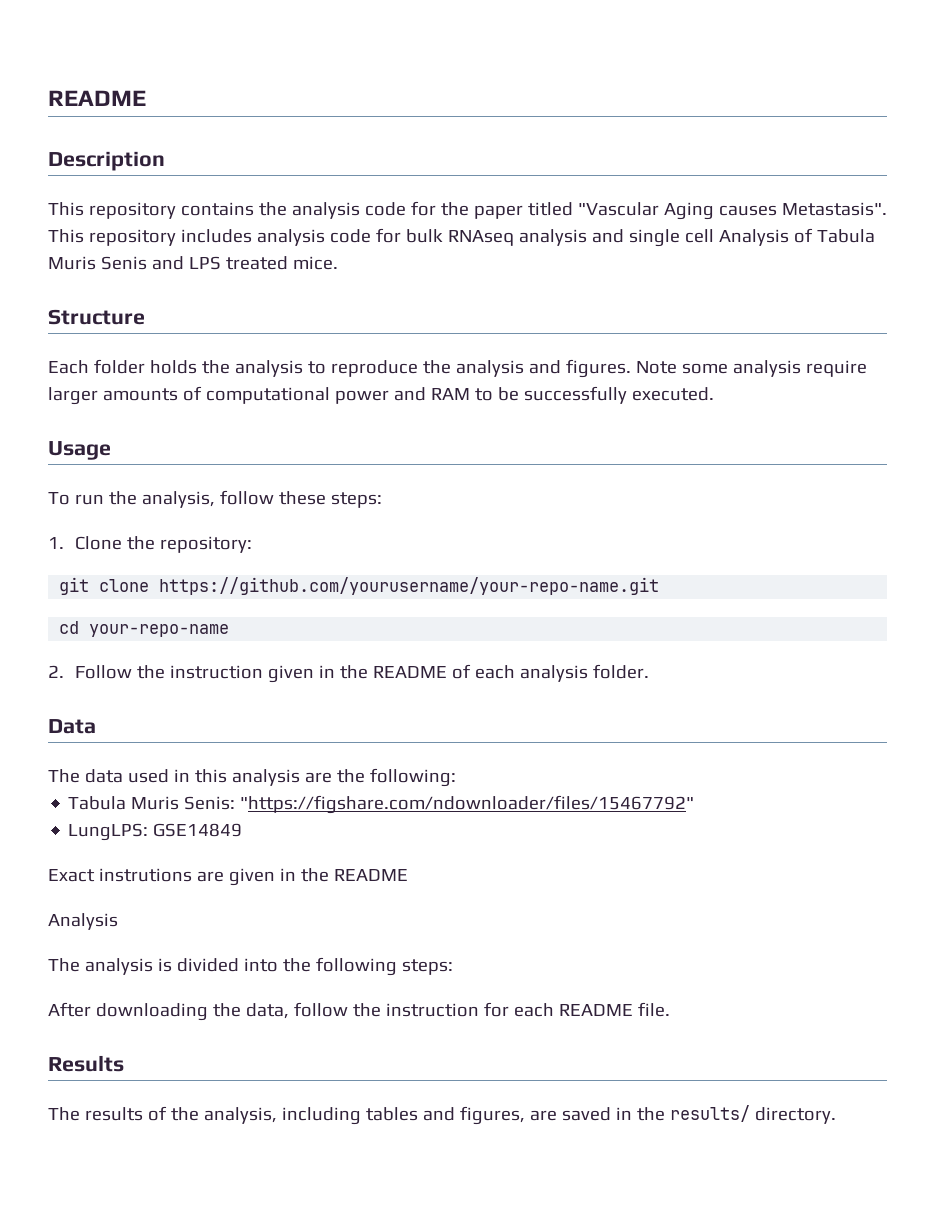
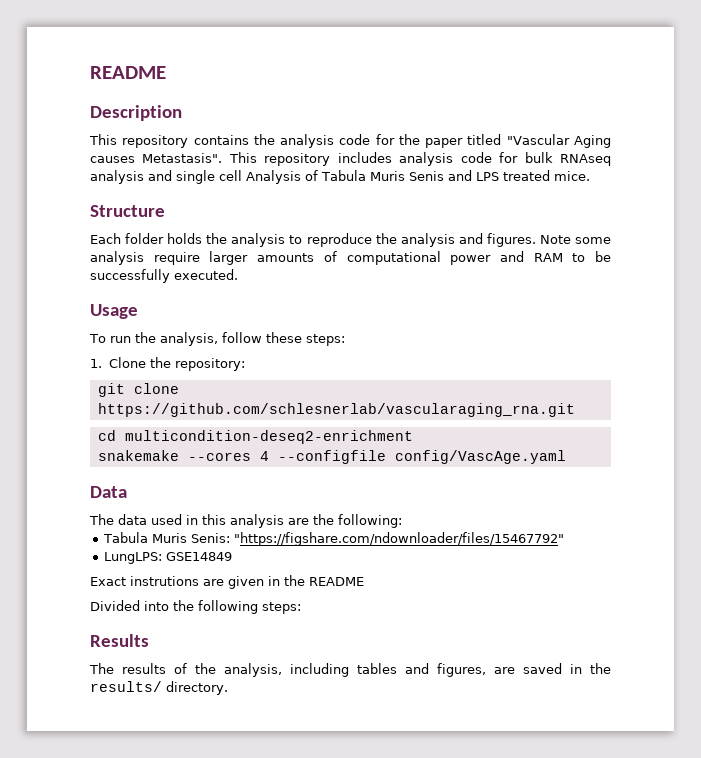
- git clone https://github.com/yourusername/your-repo-name.git
+ git clone https://github.com/schlesnerlab/vascularaging_rna.git
- cd your-repo-name
- 2. Follow the instruction given in the README of each analysis folder.
+ cd multicondition-deseq2-enrichment
+ snakemake --cores 4 --configfile config/VascAge.yaml
  Exact instrutions are given in the README
- Analysis
- The analysis is divided into the following steps:
+ Divided into the following steps:
- After downloading the data, follow the instruction for each README file.

